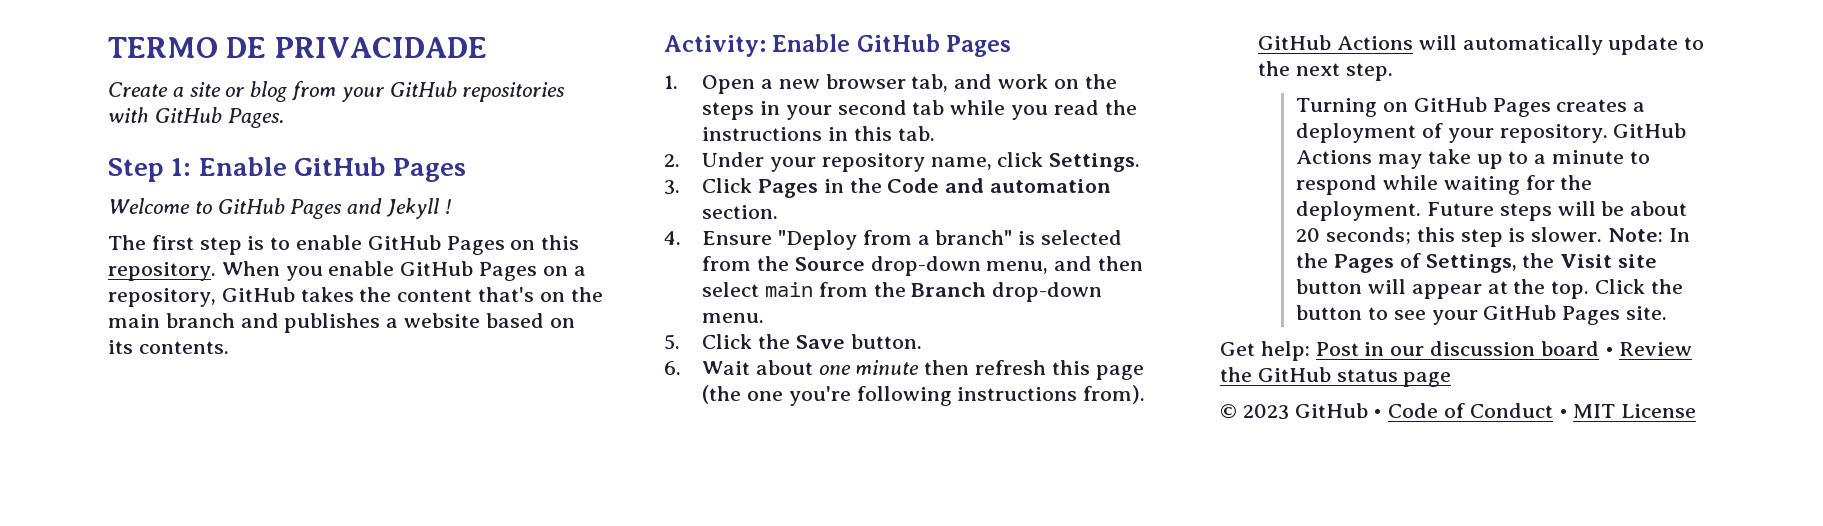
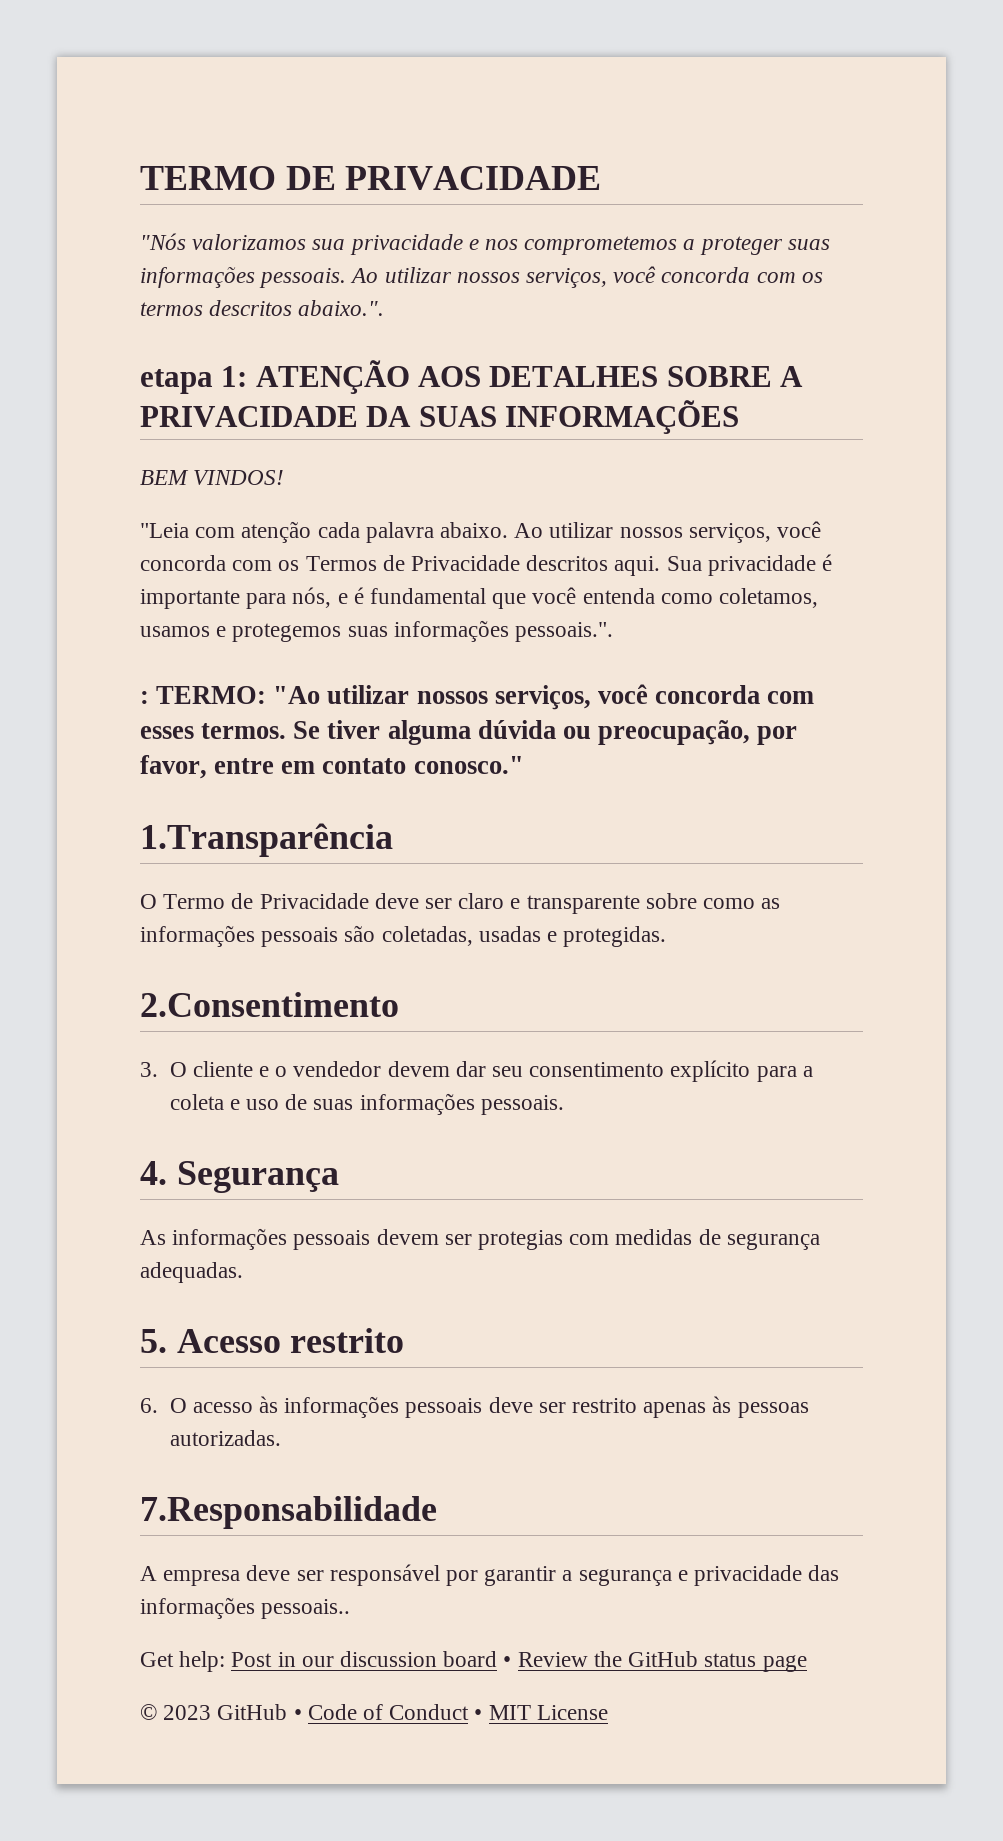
- Create a site or blog from your GitHub repositories with GitHub Pages.
- Step 1: Enable GitHub Pages
- Welcome to GitHub Pages and Jekyll !
- The first step is to enable GitHub Pages on this repository. When you enable GitHub Pages on a repository, GitHub takes the content that's on the main branch and publishes a website based on its contents.
- Activity: Enable GitHub Pages
- 1. Open a new browser tab, and work on the steps in your second tab while you read the instructions in this tab.
- 2. Under your repository name, click Settings.
- 3. Click Pages in the Code and automation section.
- 4. Ensure "Deploy from a branch" is selected from the Source drop-down menu, and then select main from the Branch drop-down menu.
- 5. Click the Save button.
- 6. Wait about one minute then refresh this page (the one you're following instructions from). GitHub Actions will automatically update to the next step.
- Turning on GitHub Pages creates a deployment of your repository. GitHub Actions may take up to a minute to respond while waiting for the deployment. Future steps will be about 20 seconds; this step is slower. Note: In the Pages of Settings, the Visit site button will appear at the top. Click the button to see your GitHub Pages site.
+ "Nós valorizamos sua privacidade e nos comprometemos a proteger suas informações pessoais. Ao utilizar nossos serviços, você concorda com os termos descritos abaixo.".
+ etapa 1: ATENÇÃO AOS DETALHES SOBRE A PRIVACIDADE DA SUAS INFORMAÇÕES
+ BEM VINDOS!
+ "Leia com atenção cada palavra abaixo. Ao utilizar nossos serviços, você concorda com os Termos de Privacidade descritos aqui. Sua privacidade é importante para nós, e é fundamental que você entenda como coletamos, usamos e protegemos suas informações pessoais.".
+ : TERMO: "Ao utilizar nossos serviços, você concorda com esses termos. Se tiver alguma dúvida ou preocupação, por favor, entre em contato conosco."
+ 1.Transparência
+ O Termo de Privacidade deve ser claro e transparente sobre como as informações pessoais são coletadas, usadas e protegidas.
+ 2.Consentimento
+ 3. O cliente e o vendedor devem dar seu consentimento explícito para a coleta e uso de suas informações pessoais.
+ 4. Segurança
+ As informações pessoais devem ser protegias com medidas de segurança adequadas.
+ 5. Acesso restrito
+ 6. O acesso às informações pessoais deve ser restrito apenas às pessoas autorizadas.
+ 7.Responsabilidade
+ A empresa deve ser responsável por garantir a segurança e privacidade das informações pessoais..

